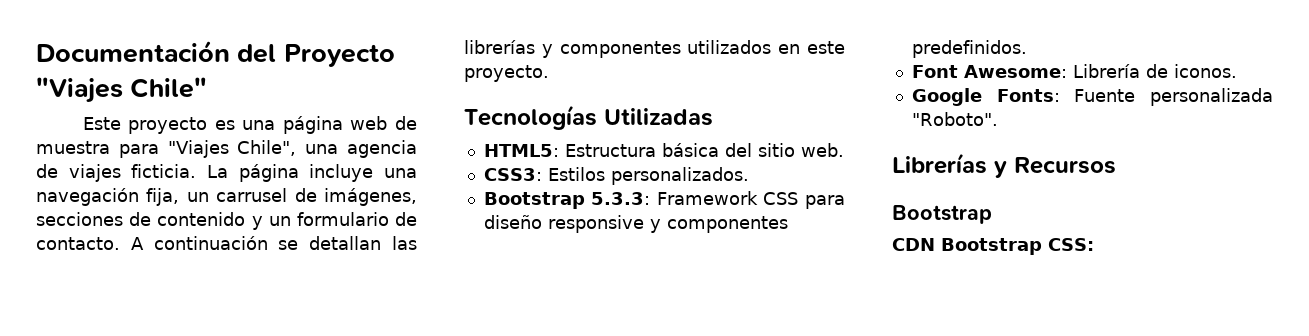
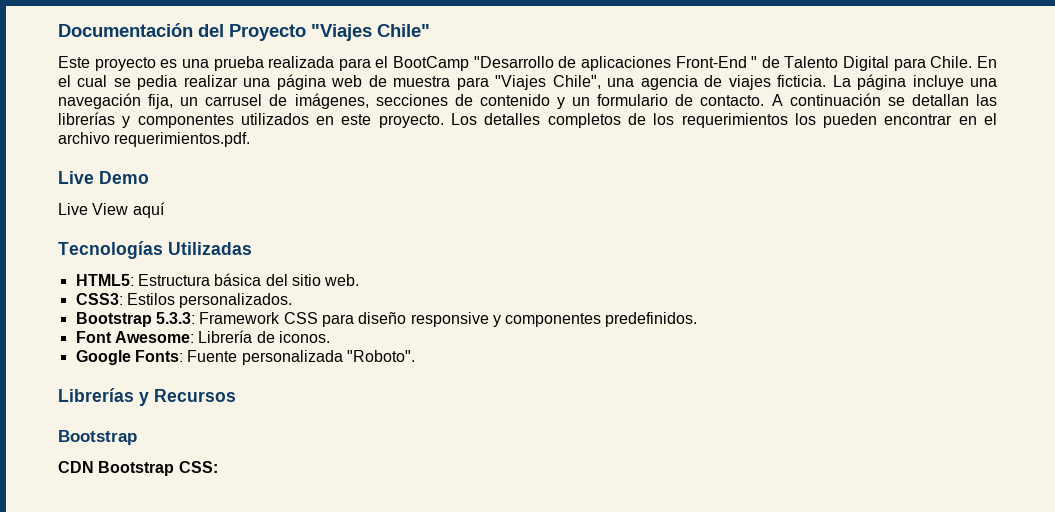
- Este proyecto es una página web de muestra para "Viajes Chile", una agencia de viajes ficticia.
+ Este proyecto es una prueba realizada para el BootCamp "Desarrollo de aplicaciones Front-End " de Talento Digital para Chile. En el cual se pedia realizar una página web de muestra para "Viajes Chile", una agencia de viajes ficticia.
+ Los detalles completos de los requerimientos los pueden encontrar en el archivo requerimientos.pdf.
+ Live Demo
+ Live View aquí

